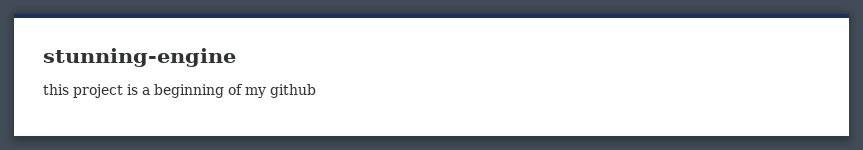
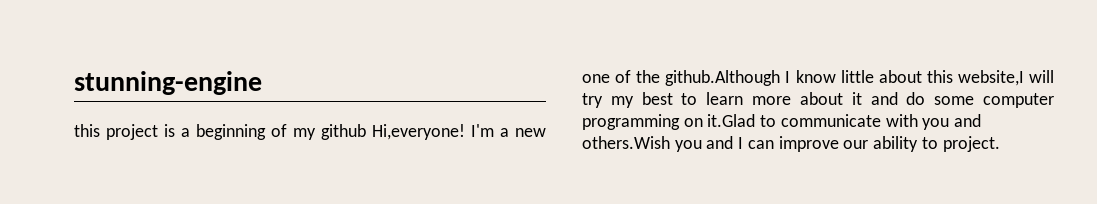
- this project is a beginning of my github
+ this project is a beginning of my github Hi,everyone! I'm a new one of the github.Although I know little about this website,I will try my best to learn more about it and do some computer programming on it.Glad to communicate with you and others.Wish you and I can improve our ability to project.

